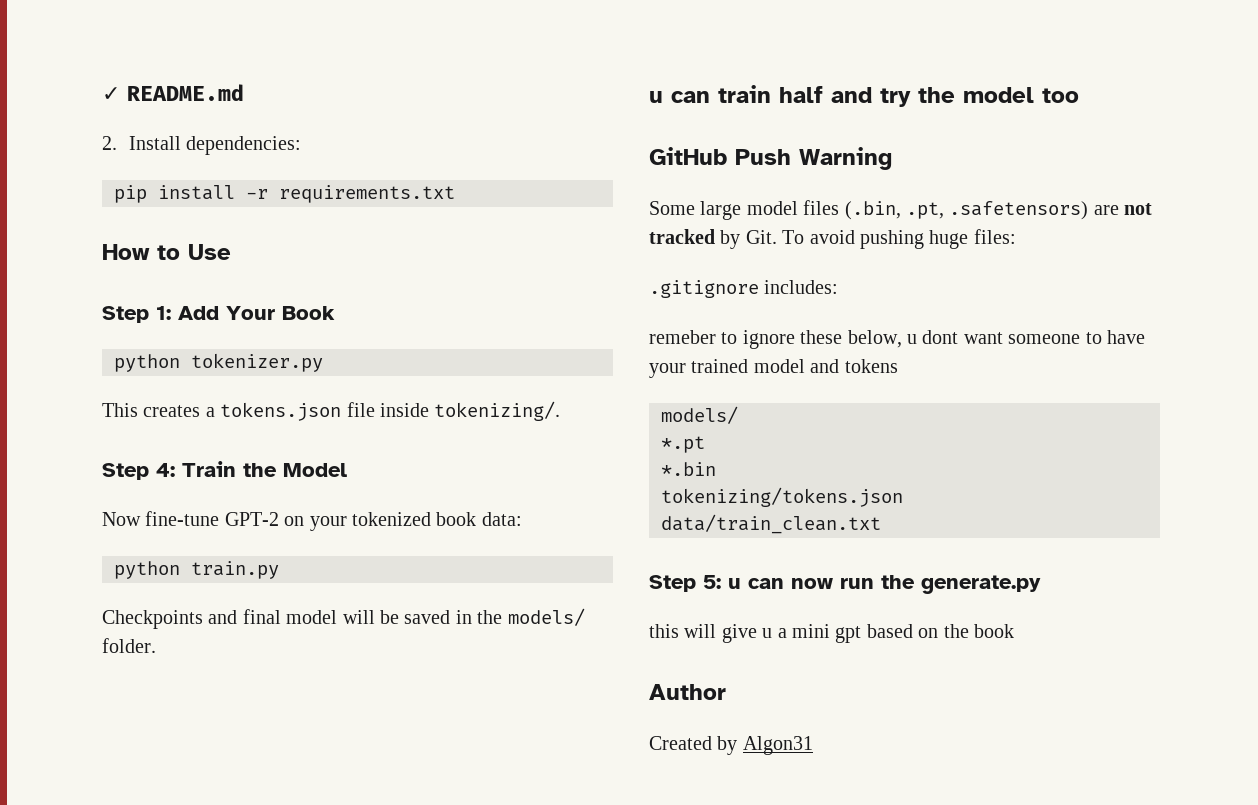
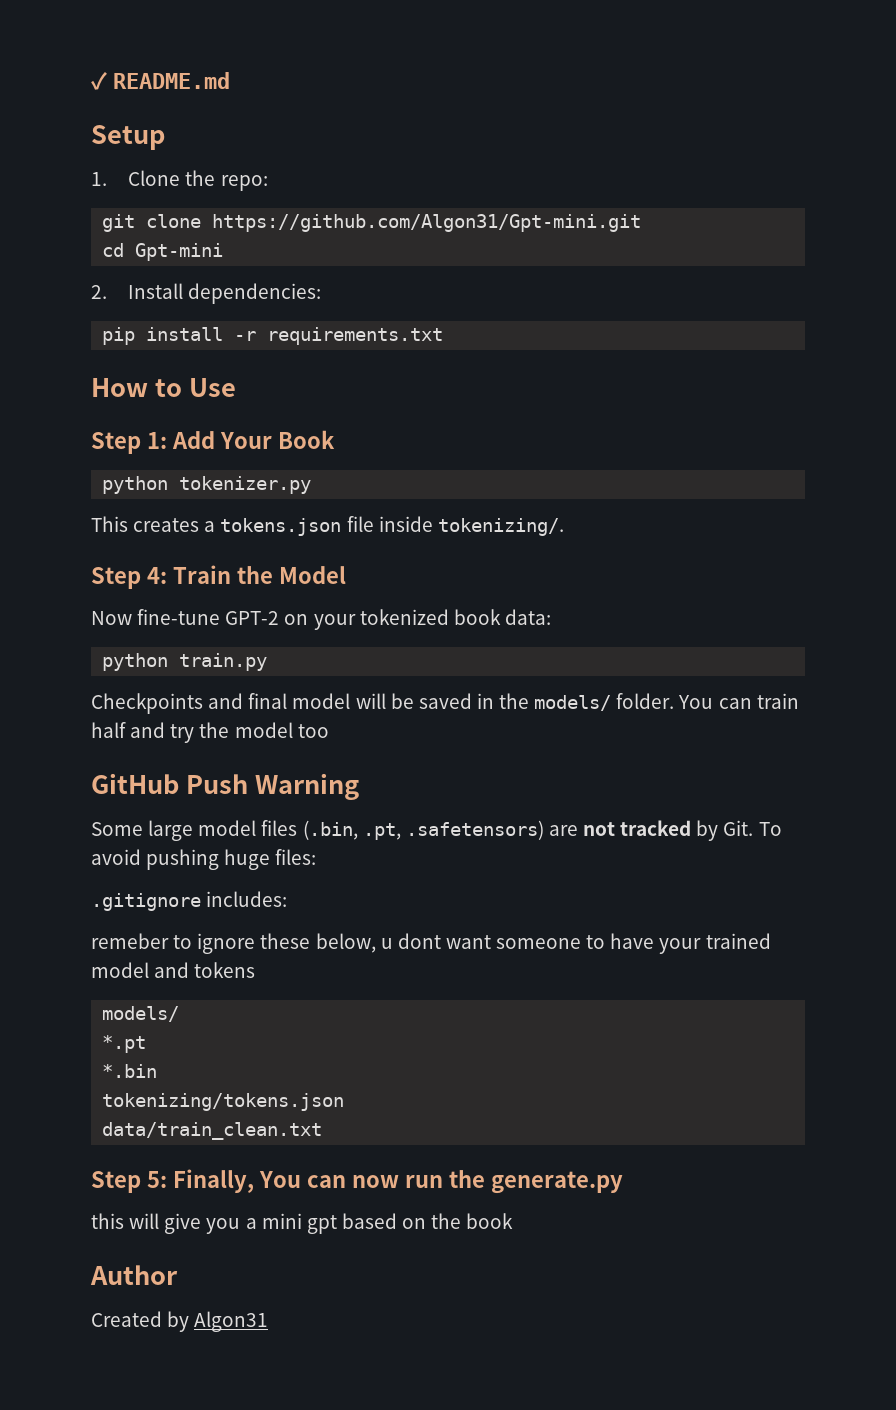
+ Setup
+ 1. Clone the repo:
+ git clone https://github.com/Algon31/Gpt-mini.git
+ cd Gpt-mini
- Checkpoints and final model will be saved in the models/ folder.
- u can train half and try the model too
+ Checkpoints and final model will be saved in the models/ folder. You can train half and try the model too
- Step 5: u can now run the generate.py
+ Step 5: Finally, You can now run the generate.py
- this will give u a mini gpt based on the book
+ this will give you a mini gpt based on the book

